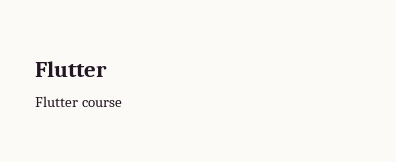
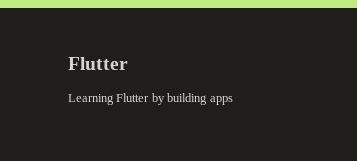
- Flutter course
+ Learning Flutter by building apps

